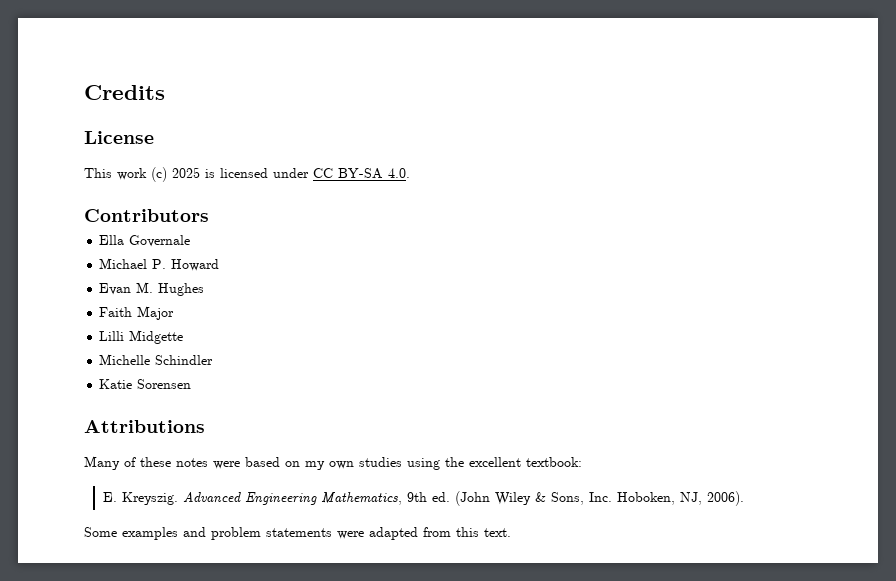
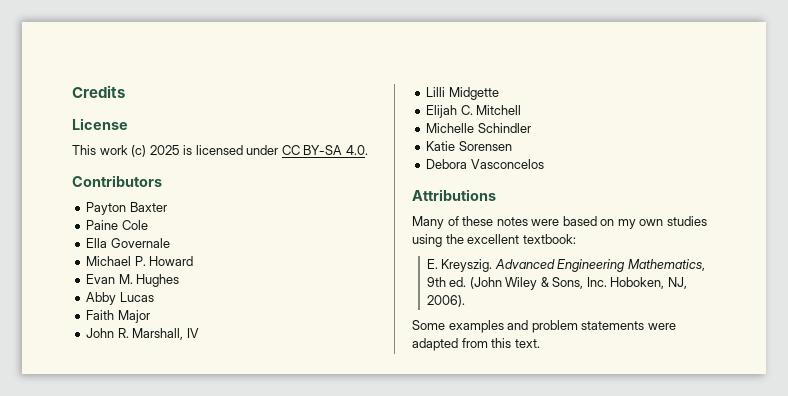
+ Payton Baxter
+ Paine Cole
+ Abby Lucas
+ John R. Marshall, IV
+ Elijah C. Mitchell
+ Debora Vasconcelos

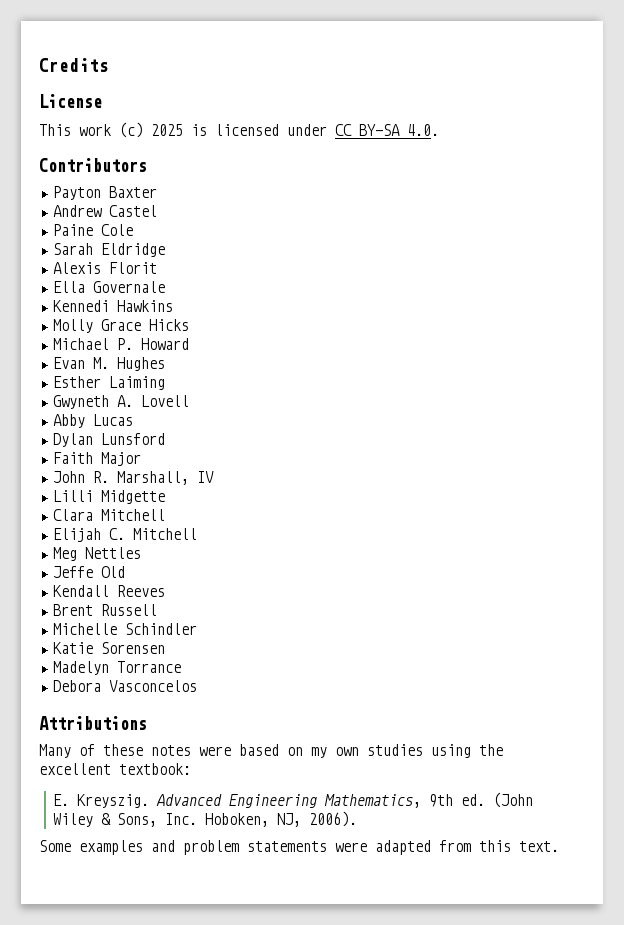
+ Andrew Castel
+ Sarah Eldridge
+ Alexis Florit
  Ella Governale
+ Kennedi Hawkins
+ Molly Grace Hicks
+ Esther Laiming
+ Gwyneth A. Lovell
+ Dylan Lunsford
+ Clara Mitchell
+ Meg Nettles
+ Jeffe Old
+ Kendall Reeves
+ Brent Russell
+ Madelyn Torrance

